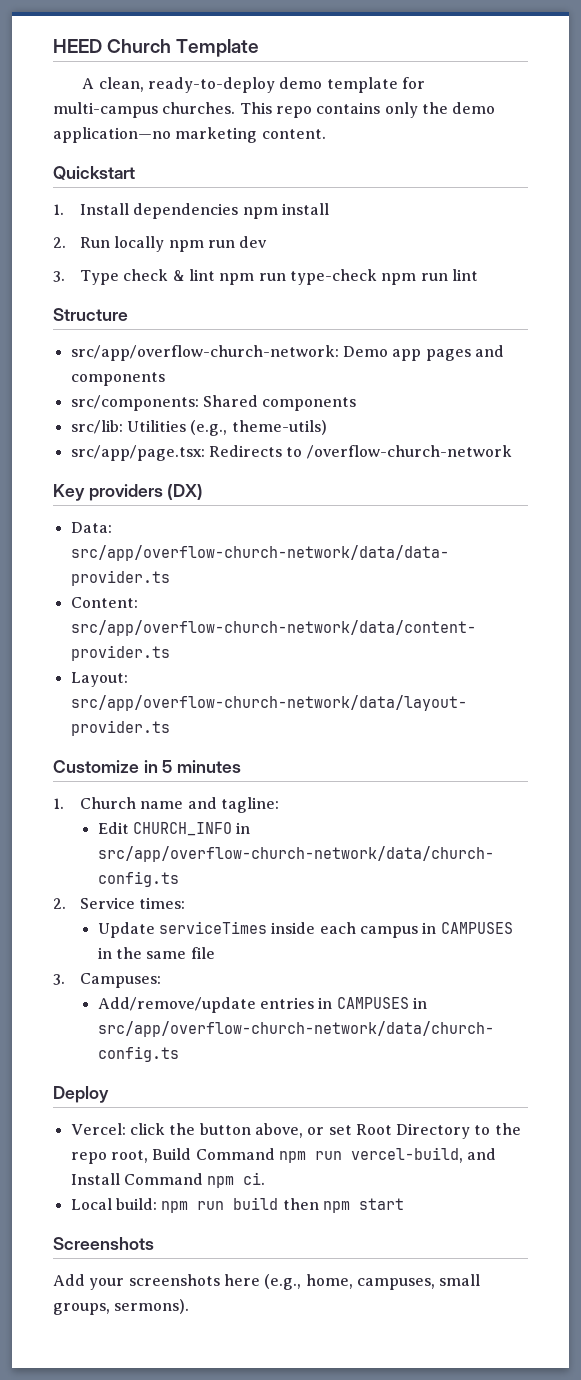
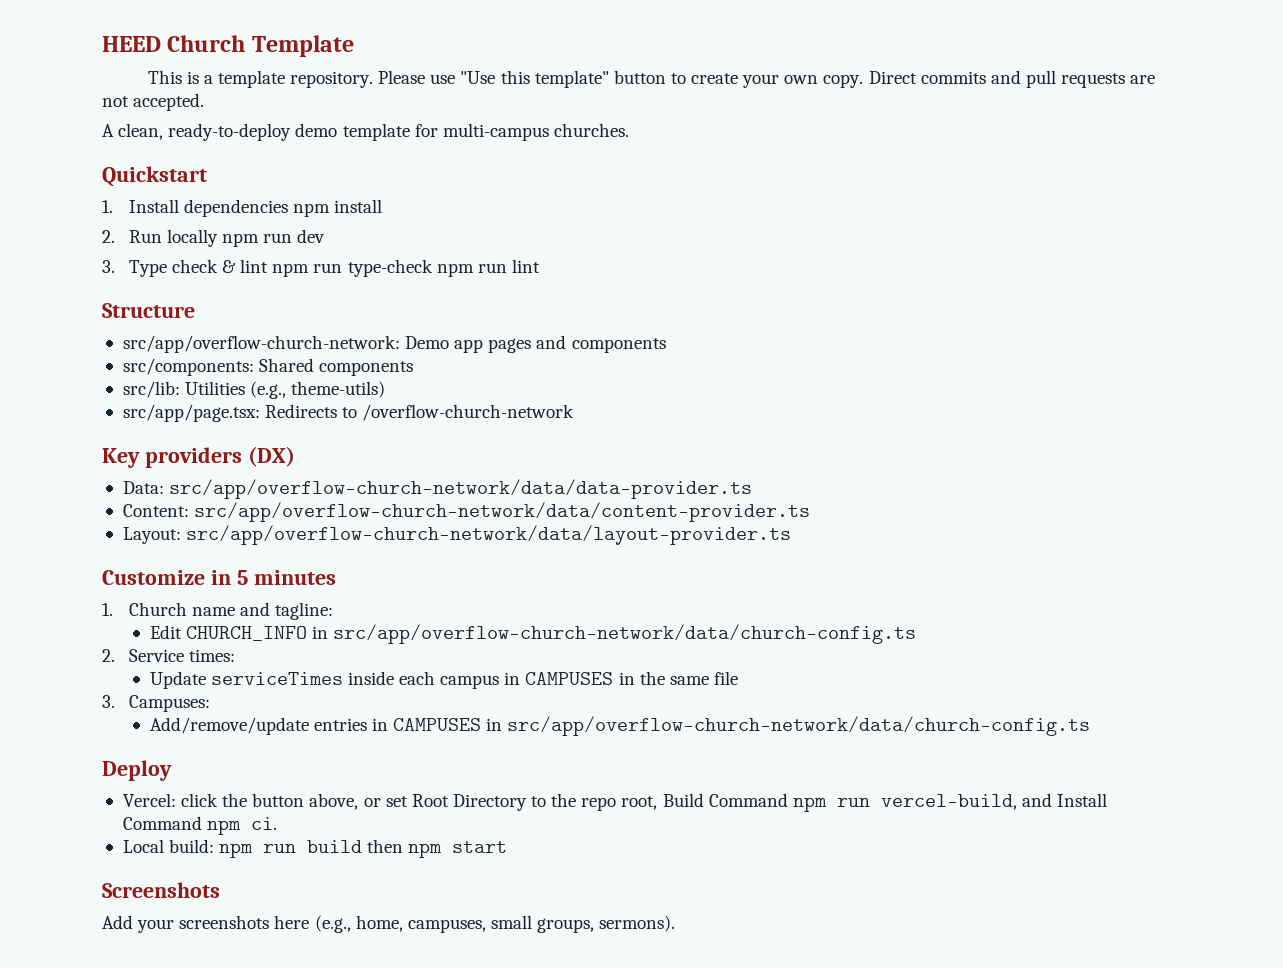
+ This is a template repository. Please use "Use this template" button to create your own copy. Direct commits and pull requests are not accepted.
- This repo contains only the demo application—no marketing content.

